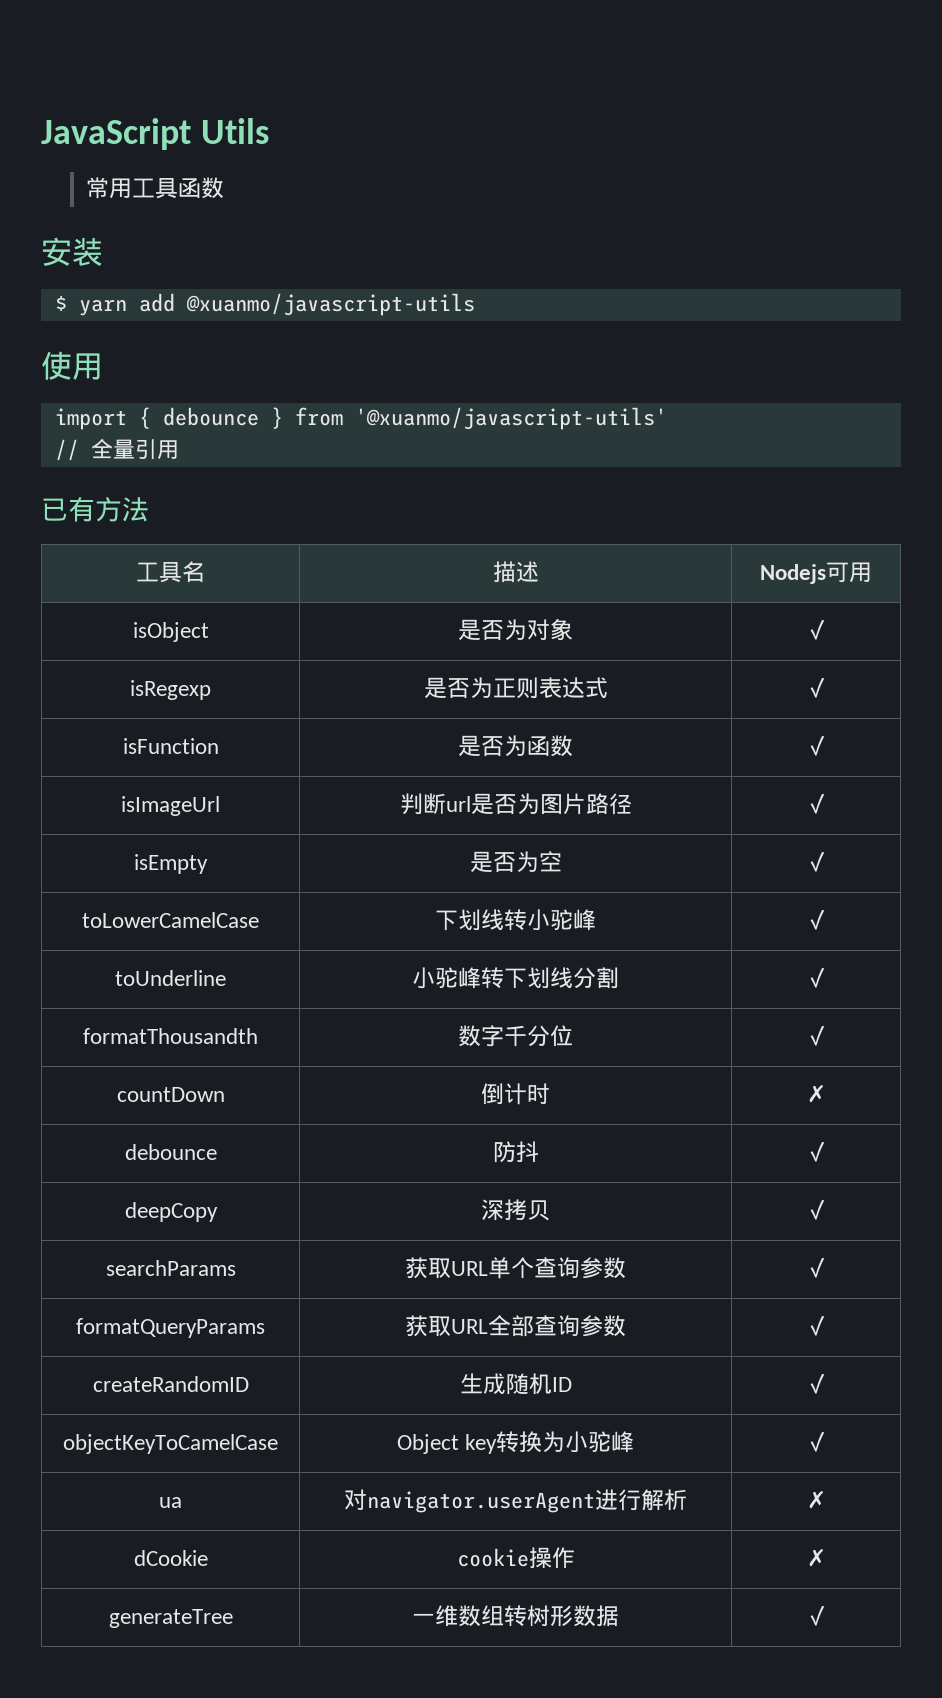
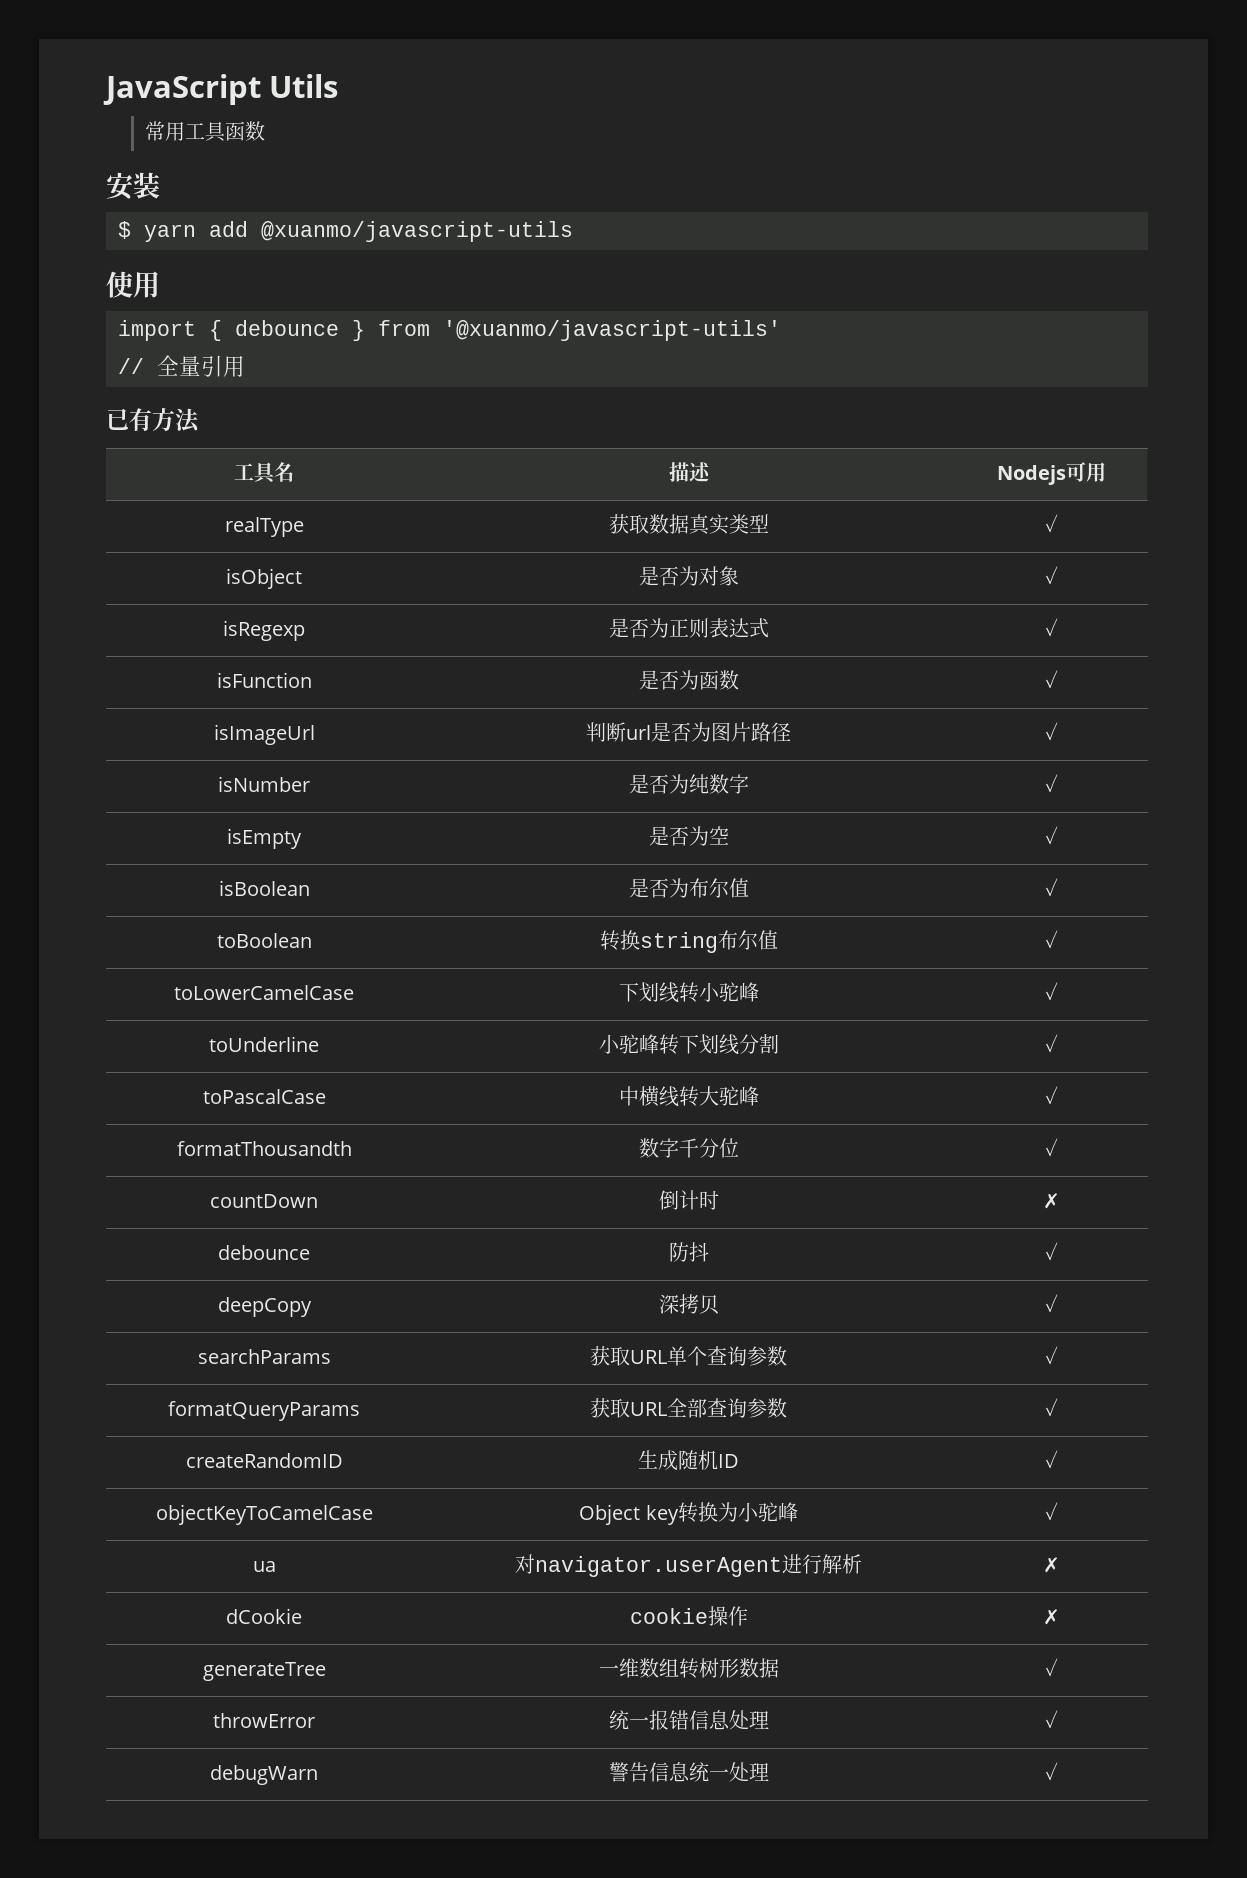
+ realType | 获取数据真实类型 | ✓
+ isNumber | 是否为纯数字 | ✓
+ isBoolean | 是否为布尔值 | ✓
+ toBoolean | 转换string布尔值 | ✓
+ toPascalCase | 中横线转大驼峰 | ✓
+ throwError | 统一报错信息处理 | ✓
+ debugWarn | 警告信息统一处理 | ✓

